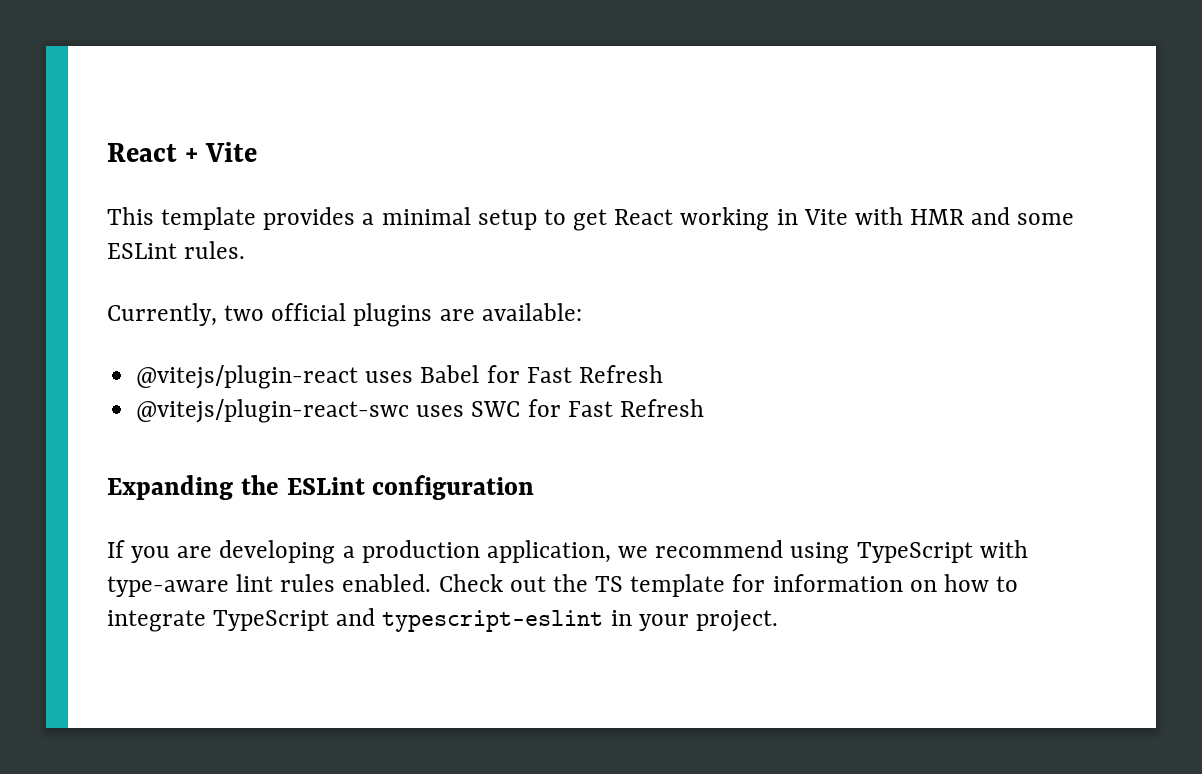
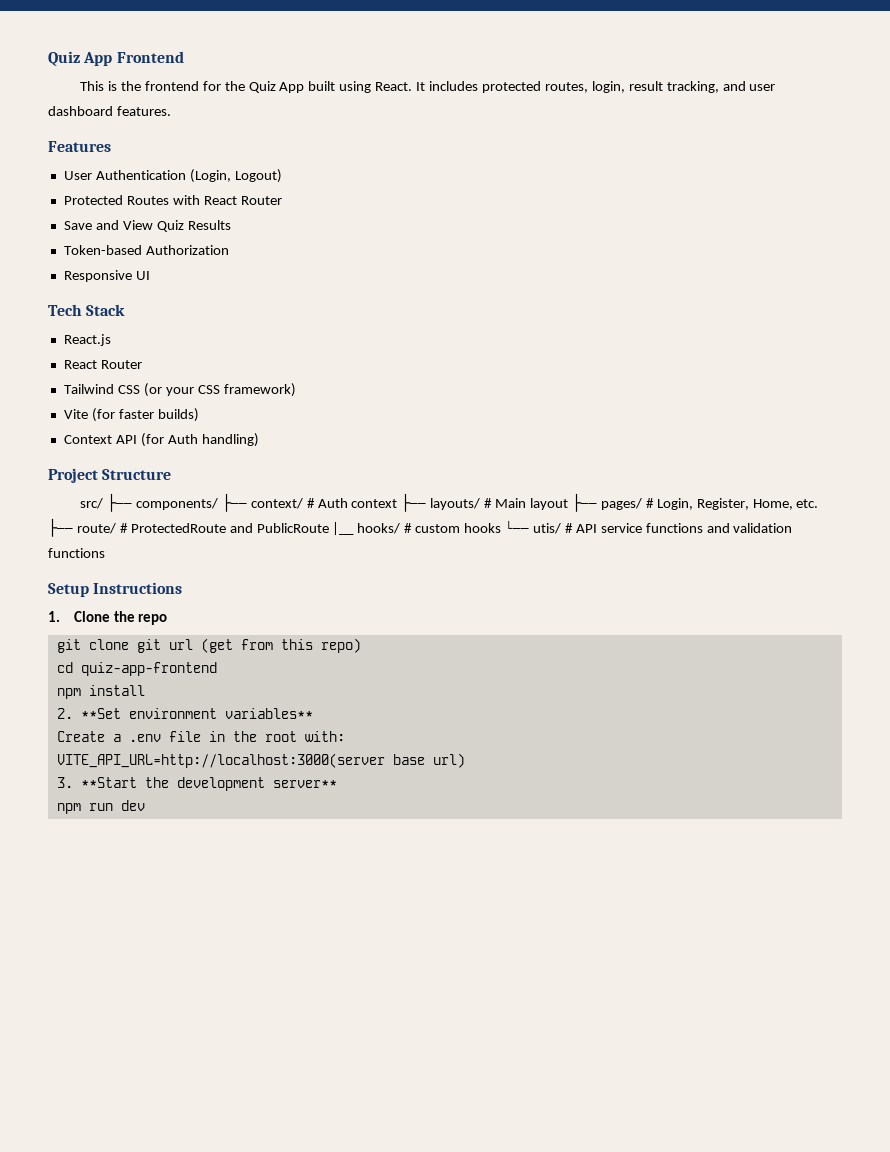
- React + Vite
- This template provides a minimal setup to get React working in Vite with HMR and some ESLint rules.
- Currently, two official plugins are available:
- @vitejs/plugin-react uses Babel for Fast Refresh
- @vitejs/plugin-react-swc uses SWC for Fast Refresh
- Expanding the ESLint configuration
- If you are developing a production application, we recommend using TypeScript with type-aware lint rules enabled. Check out the TS template for information on how to integrate TypeScript and typescript-eslint in your project.
+ Quiz App Frontend
+ This is the frontend for the Quiz App built using React. It includes protected routes, login, result tracking, and user dashboard features.
+ Features
+ User Authentication (Login, Logout)
+ Protected Routes with React Router
+ Save and View Quiz Results
+ Token-based Authorization
+ Responsive UI
+ Tech Stack
+ React.js
+ React Router
+ Tailwind CSS (or your CSS framework)
+ Vite (for faster builds)
+ Context API (for Auth handling)
+ Project Structure
+ src/ ├── components/ ├── context/ # Auth context ├── layouts/ # Main layout ├── pages/ # Login, Register, Home, etc. ├── route/ # ProtectedRoute and PublicRoute |__ hooks/ # custom hooks └── utis/ # API service functions and validation functions
+ Setup Instructions
+ 1. Clone the repo
+ git clone git url (get from this repo)
+ cd quiz-app-frontend
+ npm install
+ 2. **Set environment variables**
+ Create a .env file in the root with:
+ VITE_API_URL=http://localhost:3000(server base url)
+ 3. **Start the development server**
+ npm run dev

